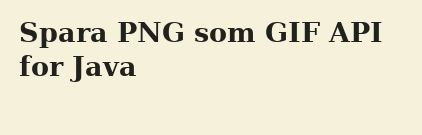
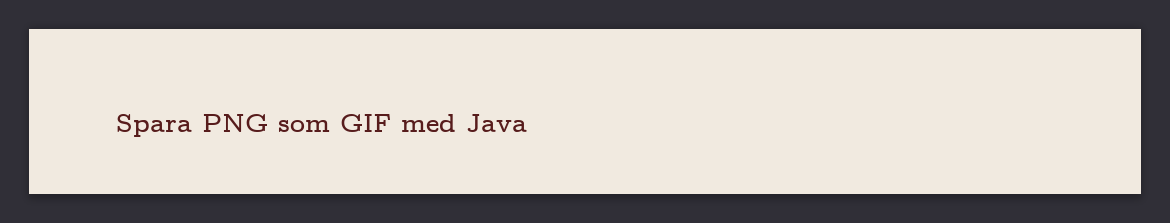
- Spara PNG som GIF API for Java
+ Spara PNG som GIF med Java

